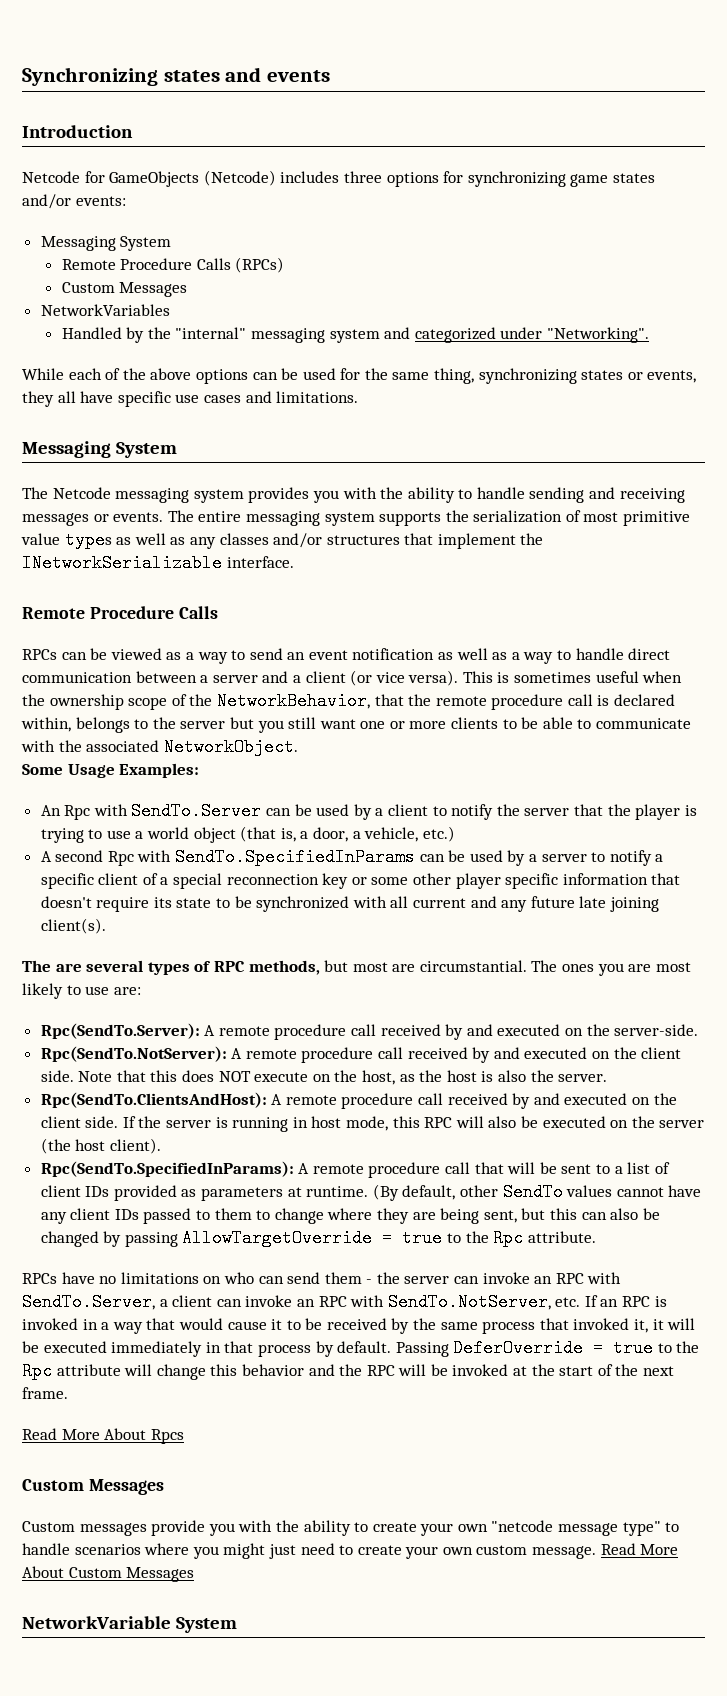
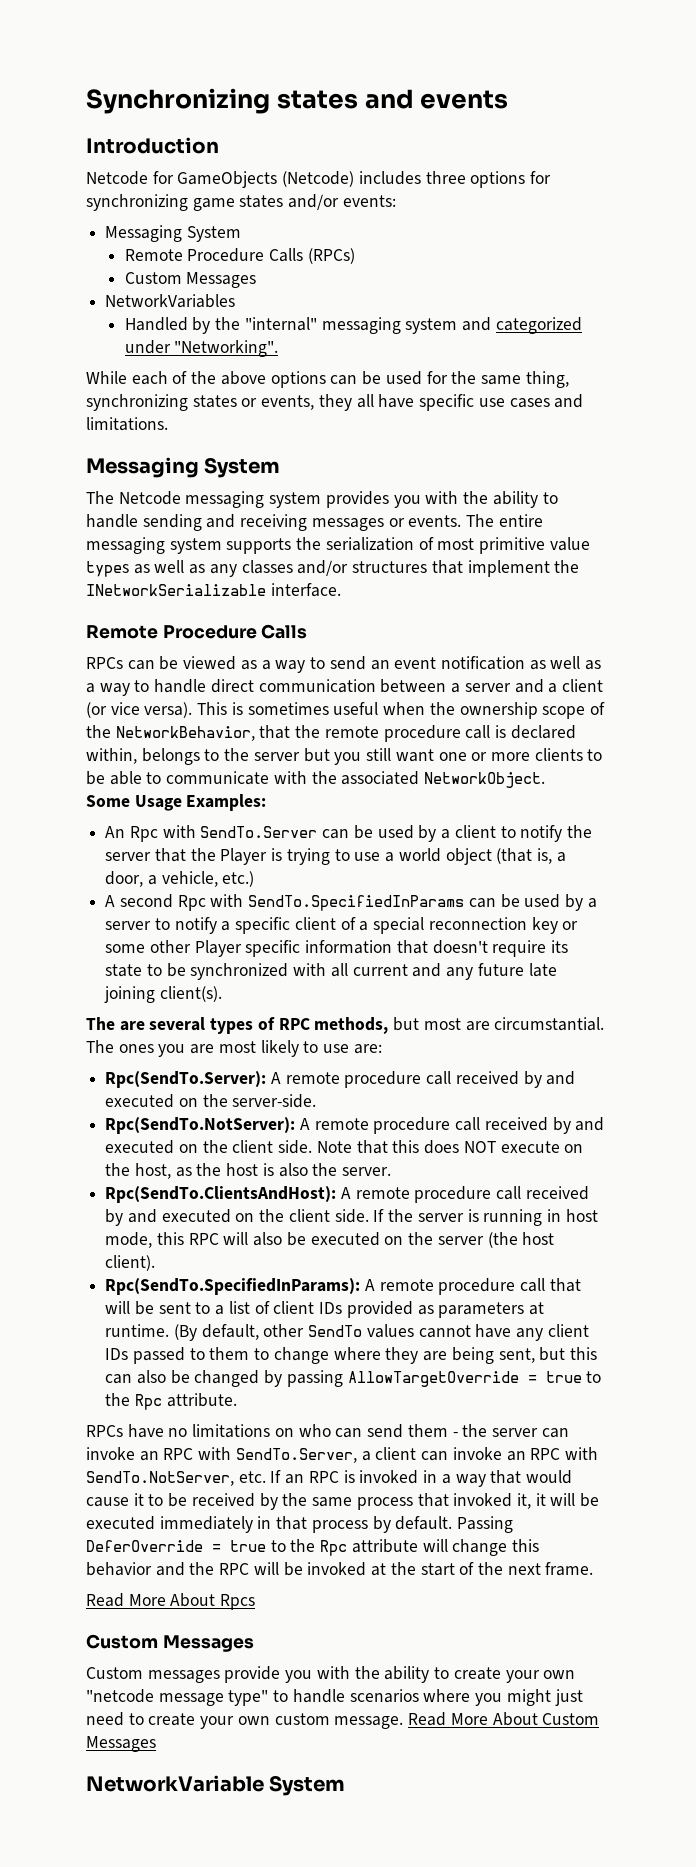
- An Rpc with SendTo.Server can be used by a client to notify the server that the player is trying to use a world object (that is, a door, a vehicle, etc.)
+ An Rpc with SendTo.Server can be used by a client to notify the server that the Player is trying to use a world object (that is, a door, a vehicle, etc.)
- A second Rpc with SendTo.SpecifiedInParams can be used by a server to notify a specific client of a special reconnection key or some other player specific information that doesn't require its state to be synchronized with all current and any future late joining client(s).
+ A second Rpc with SendTo.SpecifiedInParams can be used by a server to notify a specific client of a special reconnection key or some other Player specific information that doesn't require its state to be synchronized with all current and any future late joining client(s).

